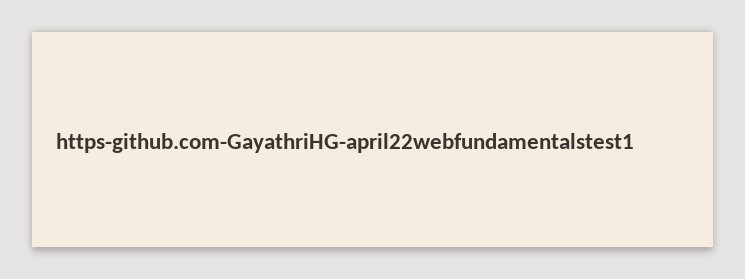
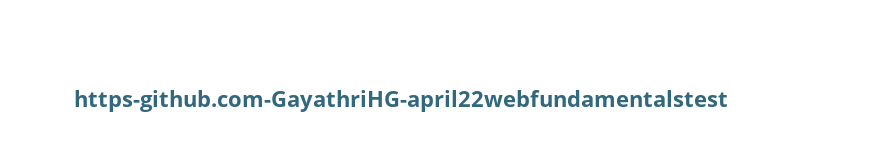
- https-github.com-GayathriHG-april22webfundamentalstest1
+ https-github.com-GayathriHG-april22webfundamentalstest

